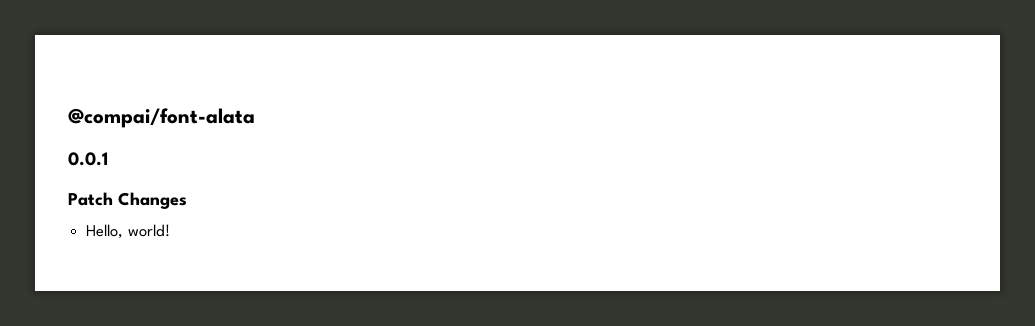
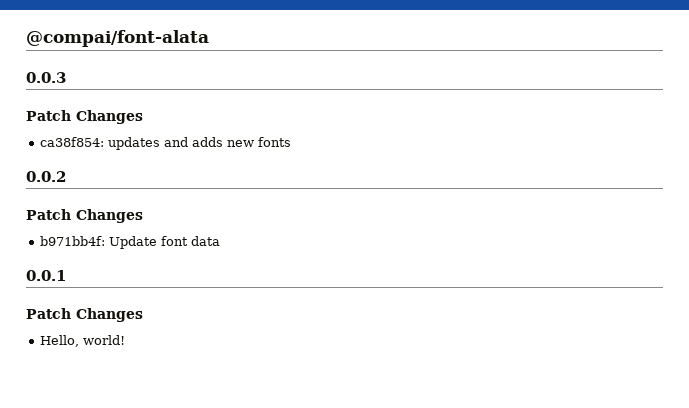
+ 0.0.3
+ Patch Changes
+ ca38f854: updates and adds new fonts
+ 0.0.2
+ Patch Changes
+ b971bb4f: Update font data

